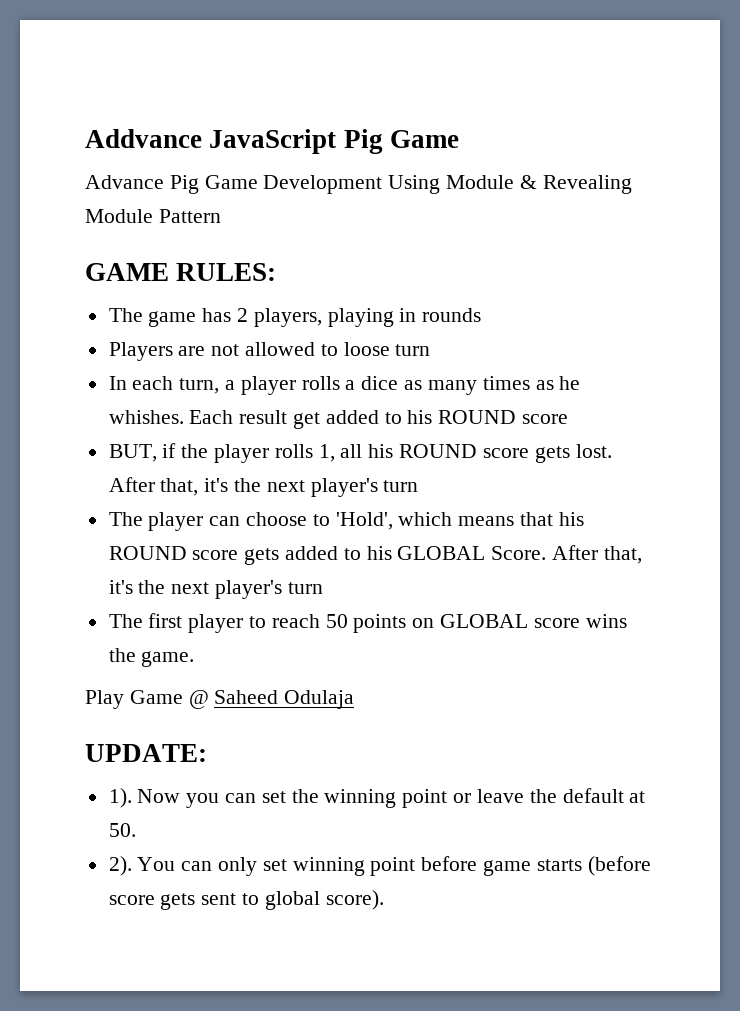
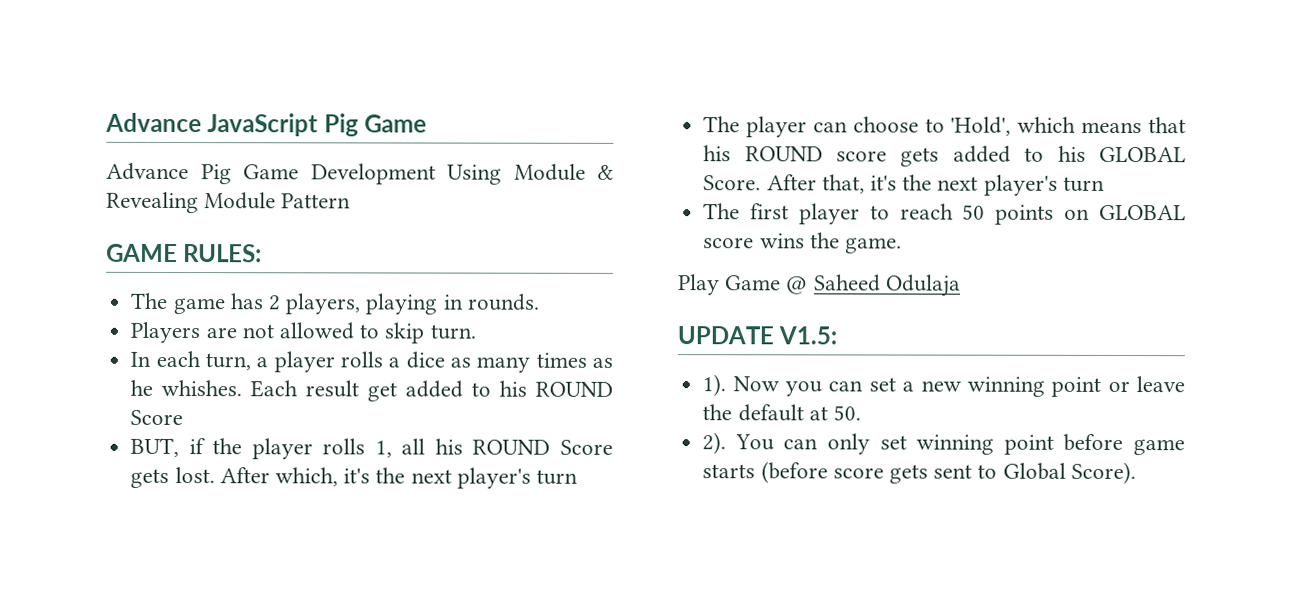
- Addvance JavaScript Pig Game
+ Advance JavaScript Pig Game
- The game has 2 players, playing in rounds
+ The game has 2 players, playing in rounds.
- Players are not allowed to loose turn
+ Players are not allowed to skip turn.
- Each result get added to his ROUND score
+ Each result get added to his ROUND Score
- BUT, if the player rolls 1, all his ROUND score gets lost. After that, it's the next player's turn
+ BUT, if the player rolls 1, all his ROUND Score gets lost. After which, it's the next player's turn
- UPDATE:
+ UPDATE V1.5:
- Now you can set the winning point or leave the default at 50.
+ Now you can set a new winning point or leave the default at 50.
- You can only set winning point before game starts (before score gets sent to global score).
+ You can only set winning point before game starts (before score gets sent to Global Score).

